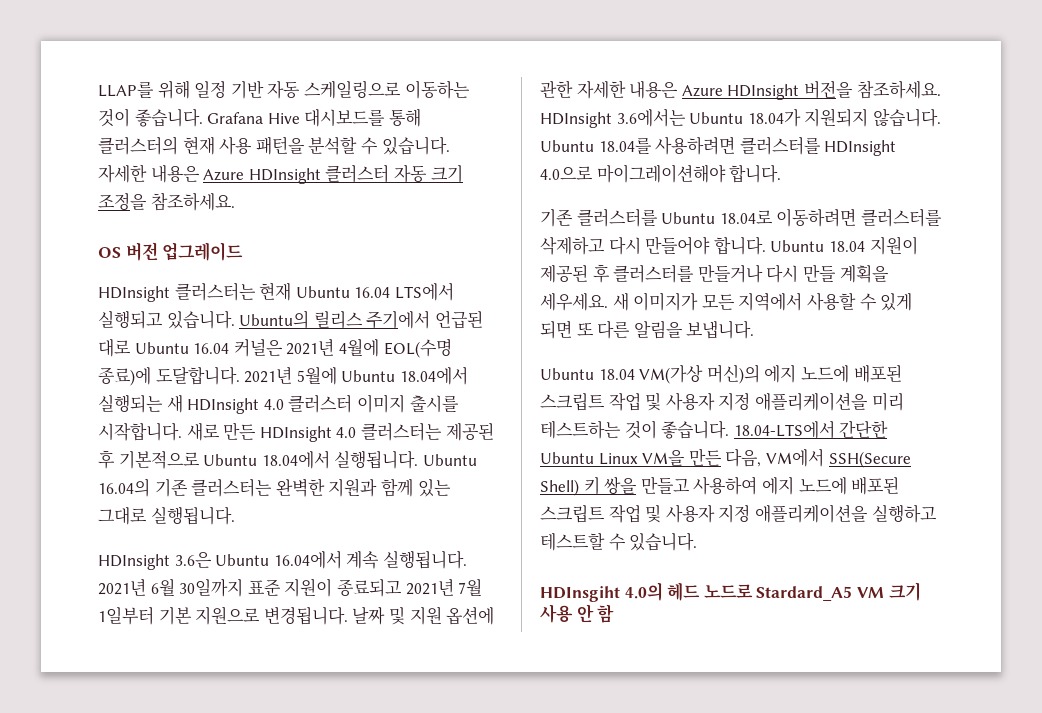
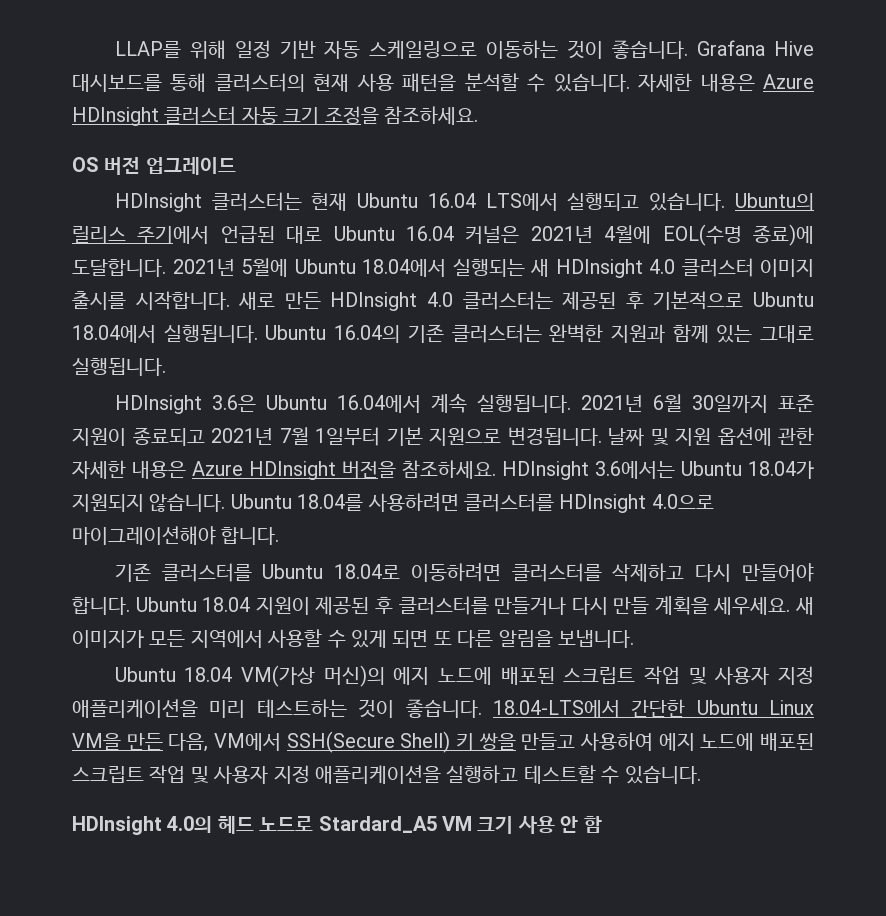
- HDInsgiht 4.0의 헤드 노드로 Stardard_A5 VM 크기 사용 안 함
+ HDInsight 4.0의 헤드 노드로 Stardard_A5 VM 크기 사용 안 함

